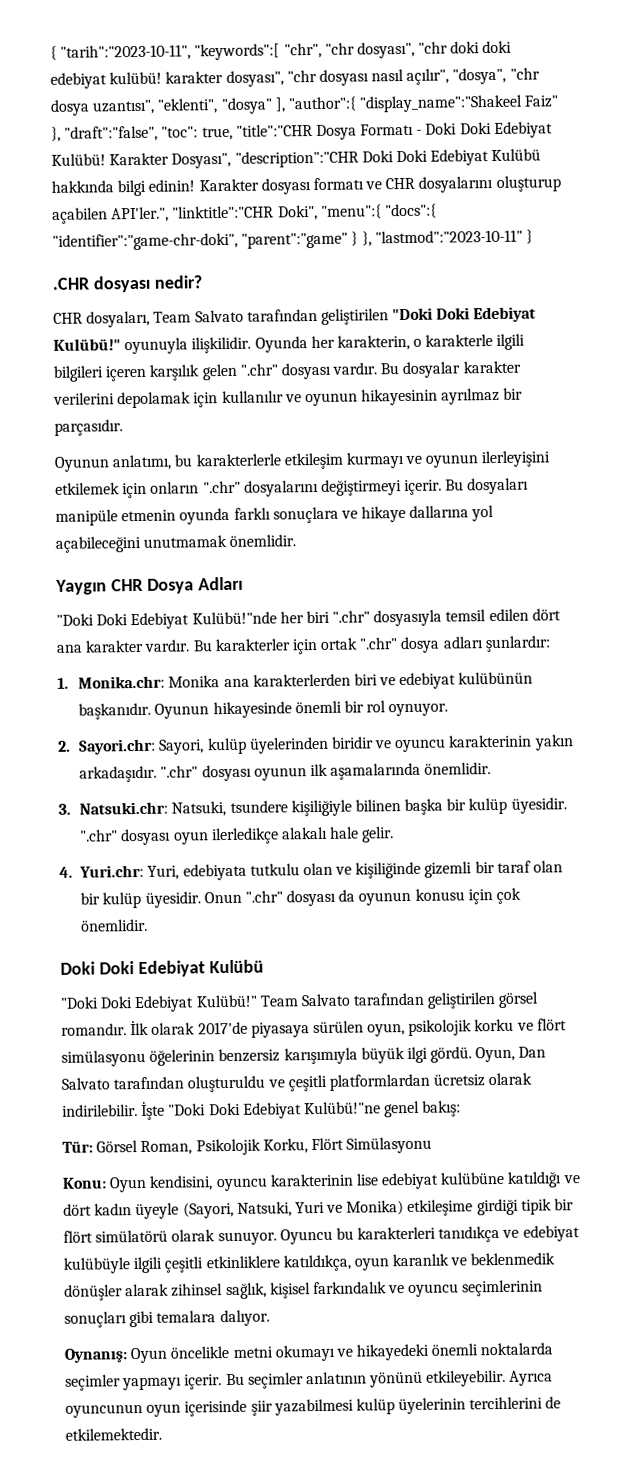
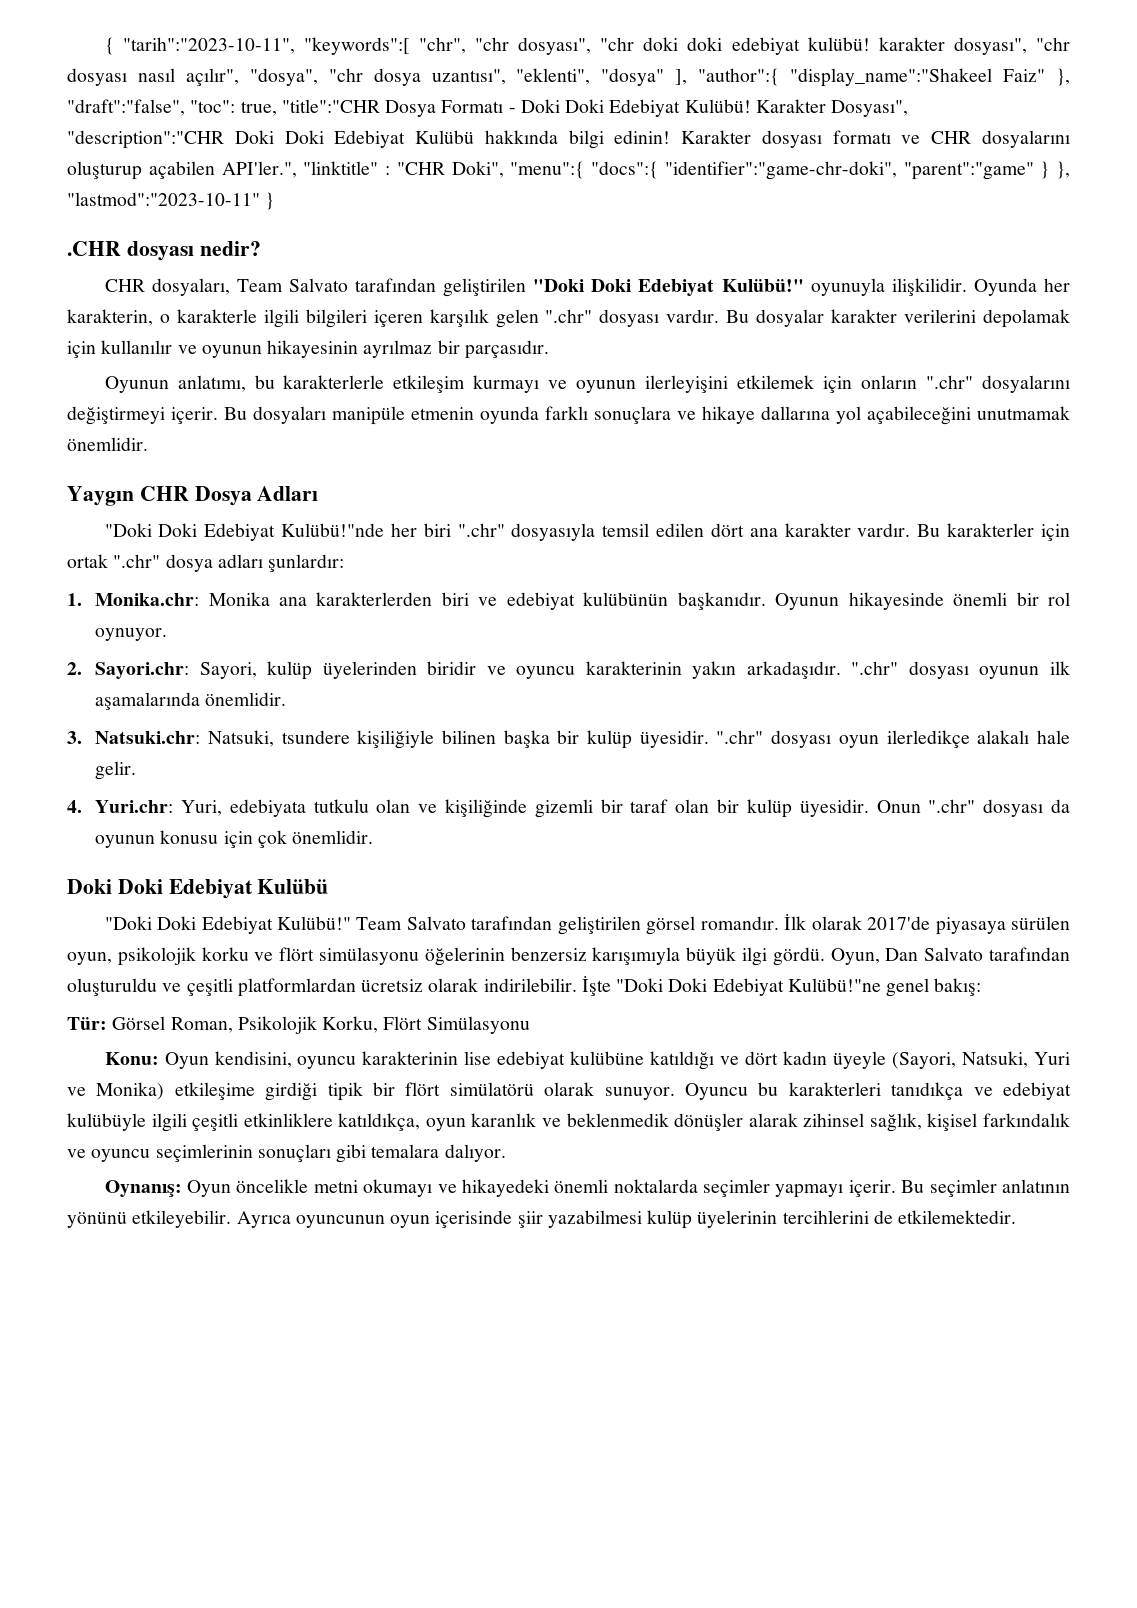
- Karakter dosyası formatı ve CHR dosyalarını oluşturup açabilen API'ler.", "linktitle":"CHR Doki", "menu":{ "docs":{ "identifier":"game-chr-doki", "parent":"game" } }, "lastmod":"2023-10-11" }
+ Karakter dosyası formatı ve CHR dosyalarını oluşturup açabilen API'ler.", "linktitle" : "CHR Doki", "menu":{ "docs":{ "identifier":"game-chr-doki", "parent":"game" } }, "lastmod":"2023-10-11" }

